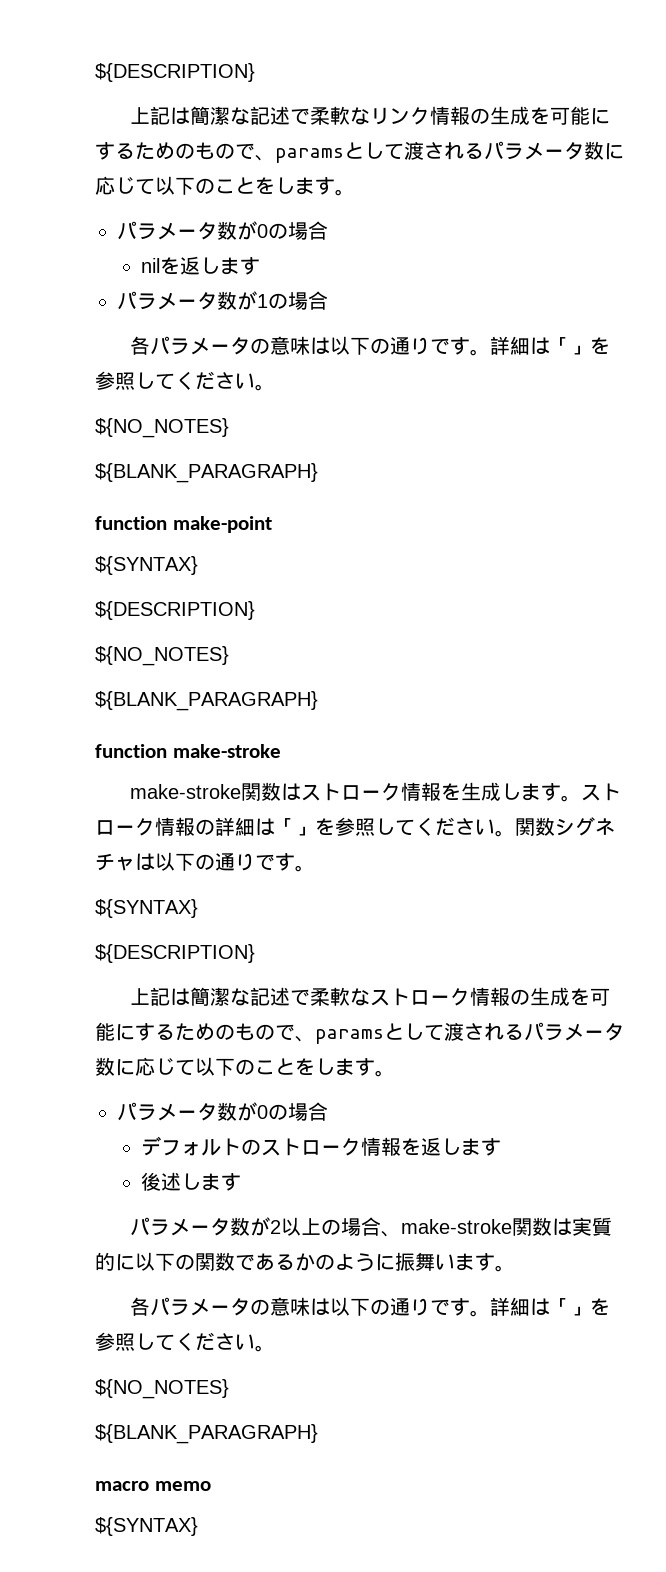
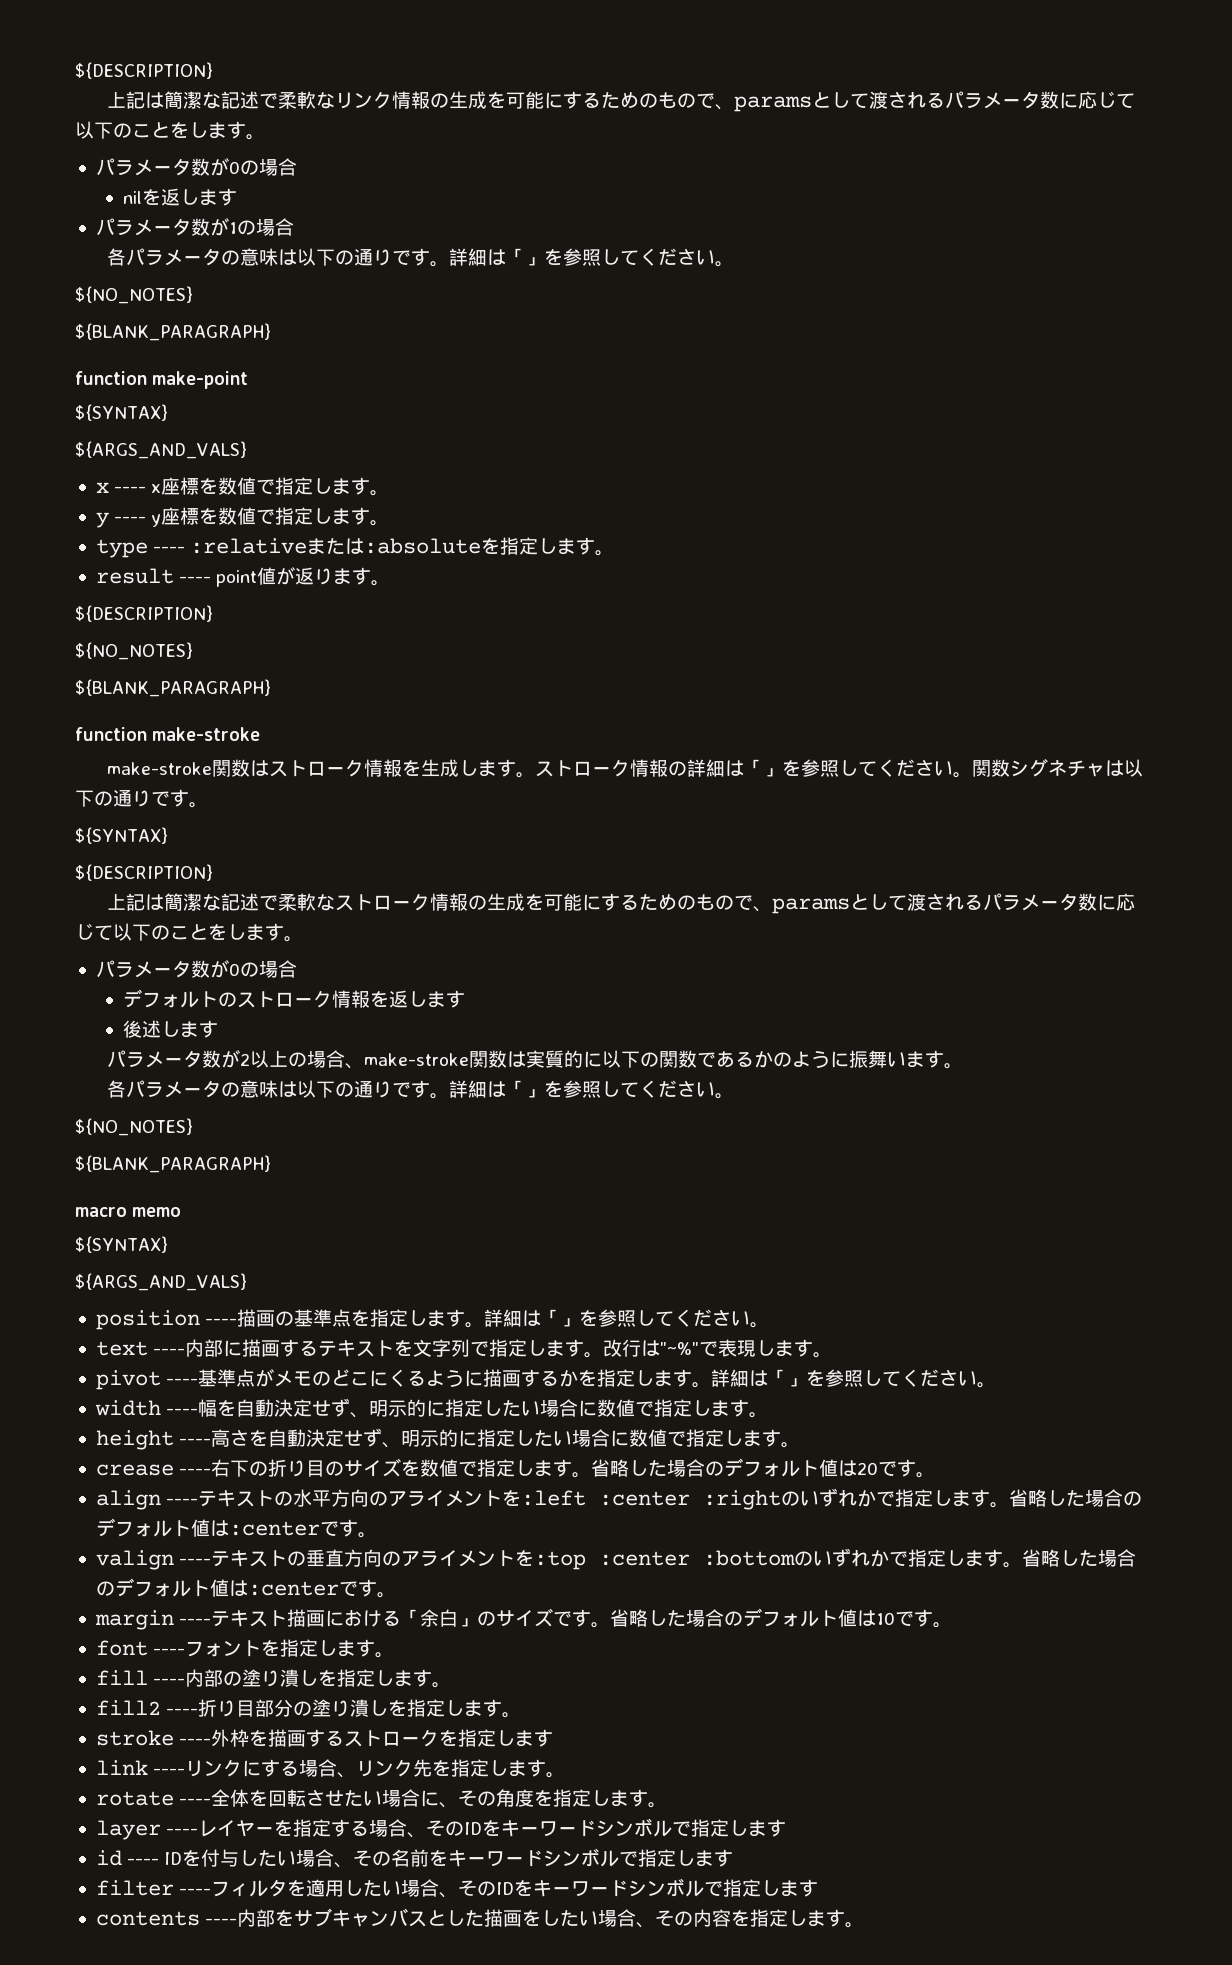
  function make-point
  ${SYNTAX}
+ ${ARGS_AND_VALS}
+ x ---- x座標を数値で指定します。
+ y ---- y座標を数値で指定します。
+ type ---- :relativeまたは:absoluteを指定します。
+ result ---- point値が返ります。
  macro memo
  ${SYNTAX}
+ ${ARGS_AND_VALS}
+ position ----描画の基準点を指定します。詳細は「」を参照してください。
+ text ----内部に描画するテキストを文字列で指定します。改行は"~%"で表現します。
+ pivot ----基準点がメモのどこにくるように描画するかを指定します。詳細は「」を参照してください。
+ width ----幅を自動決定せず、明示的に指定したい場合に数値で指定します。
+ height ----高さを自動決定せず、明示的に指定したい場合に数値で指定します。
+ crease ----右下の折り目のサイズを数値で指定します。省略した場合のデフォルト値は20です。
+ align ----テキストの水平方向のアライメントを:left :center :rightのいずれかで指定します。省略した場合のデフォルト値は:centerです。
+ valign ----テキストの垂直方向のアライメントを:top :center :bottomのいずれかで指定します。省略した場合のデフォルト値は:centerです。
+ margin ----テキスト描画における「余白」のサイズです。省略した場合のデフォルト値は10です。
+ font ----フォントを指定します。
+ fill ----内部の塗り潰しを指定します。
+ fill2 ----折り目部分の塗り潰しを指定します。
+ stroke ----外枠を描画するストロークを指定します
+ link ----リンクにする場合、リンク先を指定します。
+ rotate ----全体を回転させたい場合に、その角度を指定します。
+ layer ----レイヤーを指定する場合、そのIDをキーワードシンボルで指定します
+ id ---- IDを付与したい場合、その名前をキーワードシンボルで指定します
+ filter ----フィルタを適用したい場合、そのIDをキーワードシンボルで指定します
+ contents ----内部をサブキャンバスとした描画をしたい場合、その内容を指定します。

